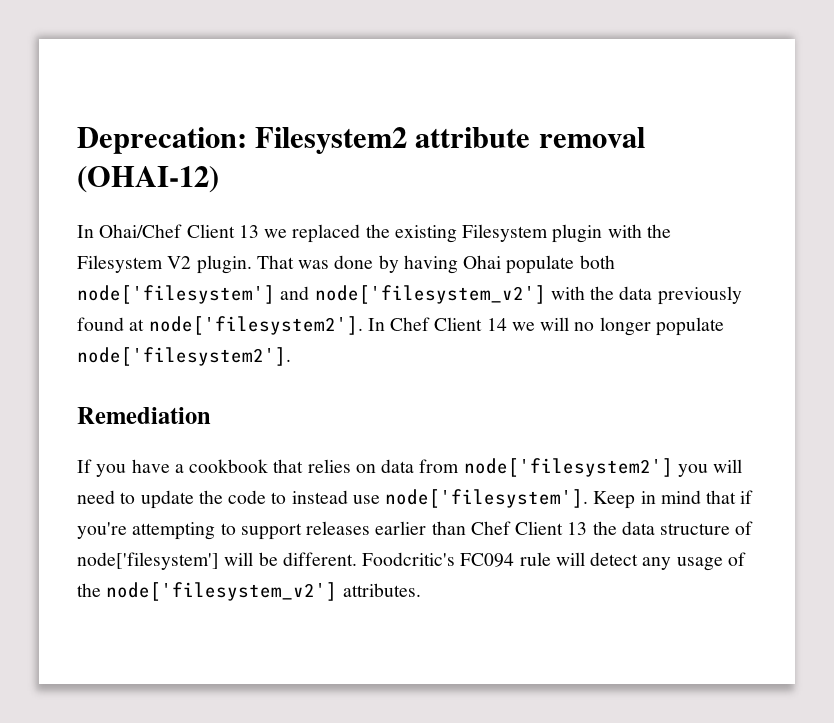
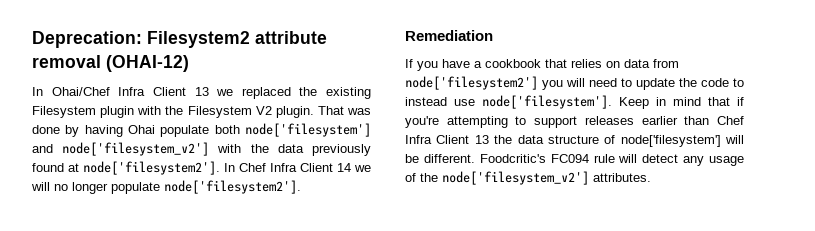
- In Ohai/Chef Client 13 we replaced the existing Filesystem plugin with the Filesystem V2 plugin.
+ In Ohai/Chef Infra Client 13 we replaced the existing Filesystem plugin with the Filesystem V2 plugin.
- In Chef Client 14 we will no longer populate node['filesystem2'].
+ In Chef Infra Client 14 we will no longer populate node['filesystem2'].
- Keep in mind that if you're attempting to support releases earlier than Chef Client 13 the data structure of node['filesystem'] will be different.
+ Keep in mind that if you're attempting to support releases earlier than Chef Infra Client 13 the data structure of node['filesystem'] will be different.

